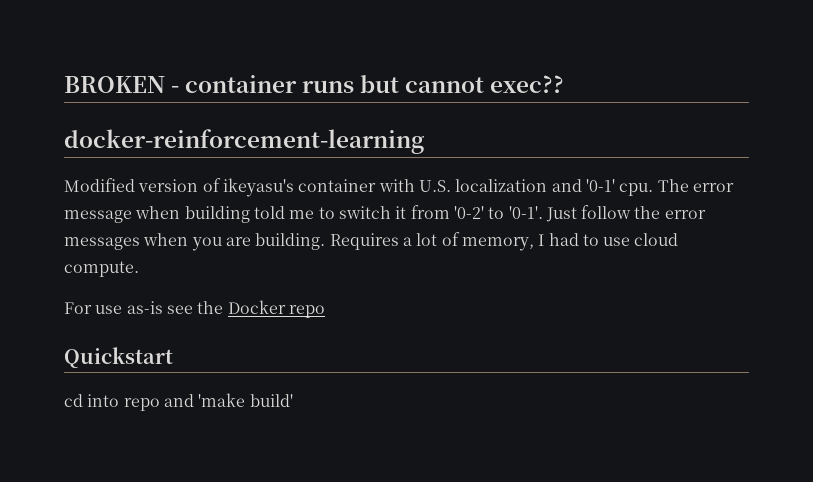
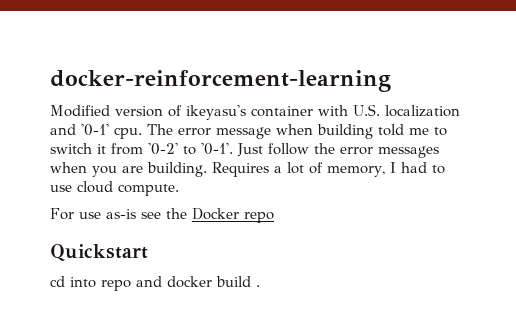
- BROKEN - container runs but cannot exec??
- cd into repo and 'make build'
+ cd into repo and docker build .

